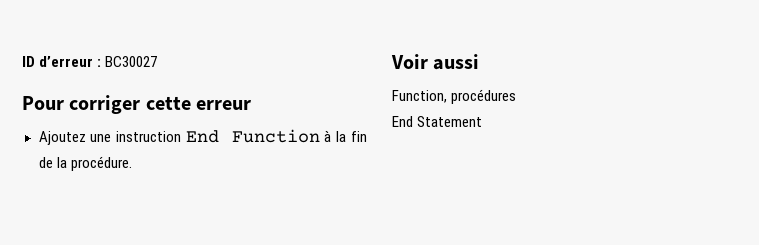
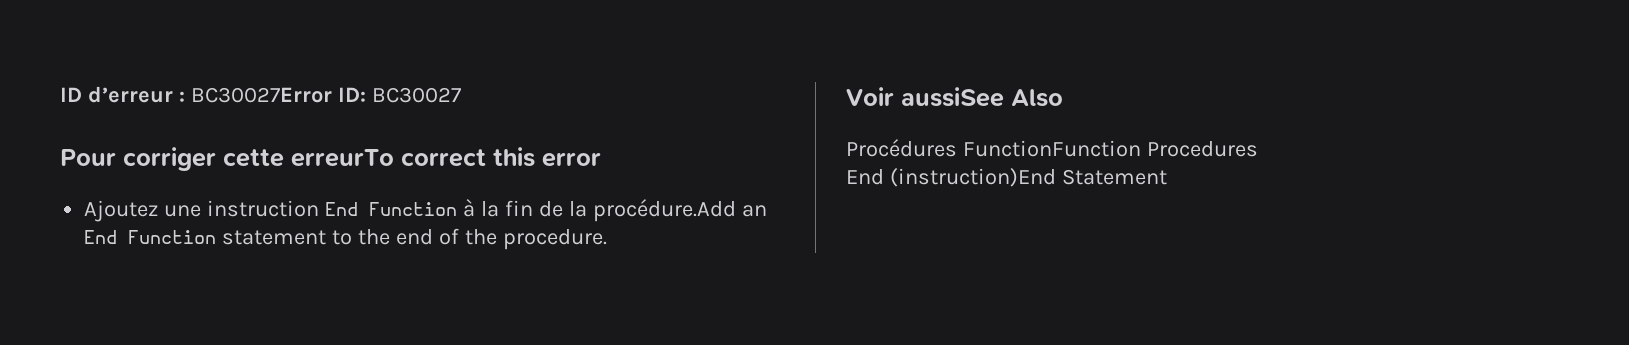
- ID d’erreur : BC30027
+ ID d’erreur : BC30027Error ID: BC30027
- Pour corriger cette erreur
+ Pour corriger cette erreurTo correct this error
- Ajoutez une instruction End Function à la fin de la procédure.
- Voir aussi
- Function, procédures
- End Statement
+ Ajoutez une instruction End Function à la fin de la procédure.Add an End Function statement to the end of the procedure.
+ Voir aussiSee Also
+ Procédures FunctionFunction Procedures
+ End (instruction)End Statement

